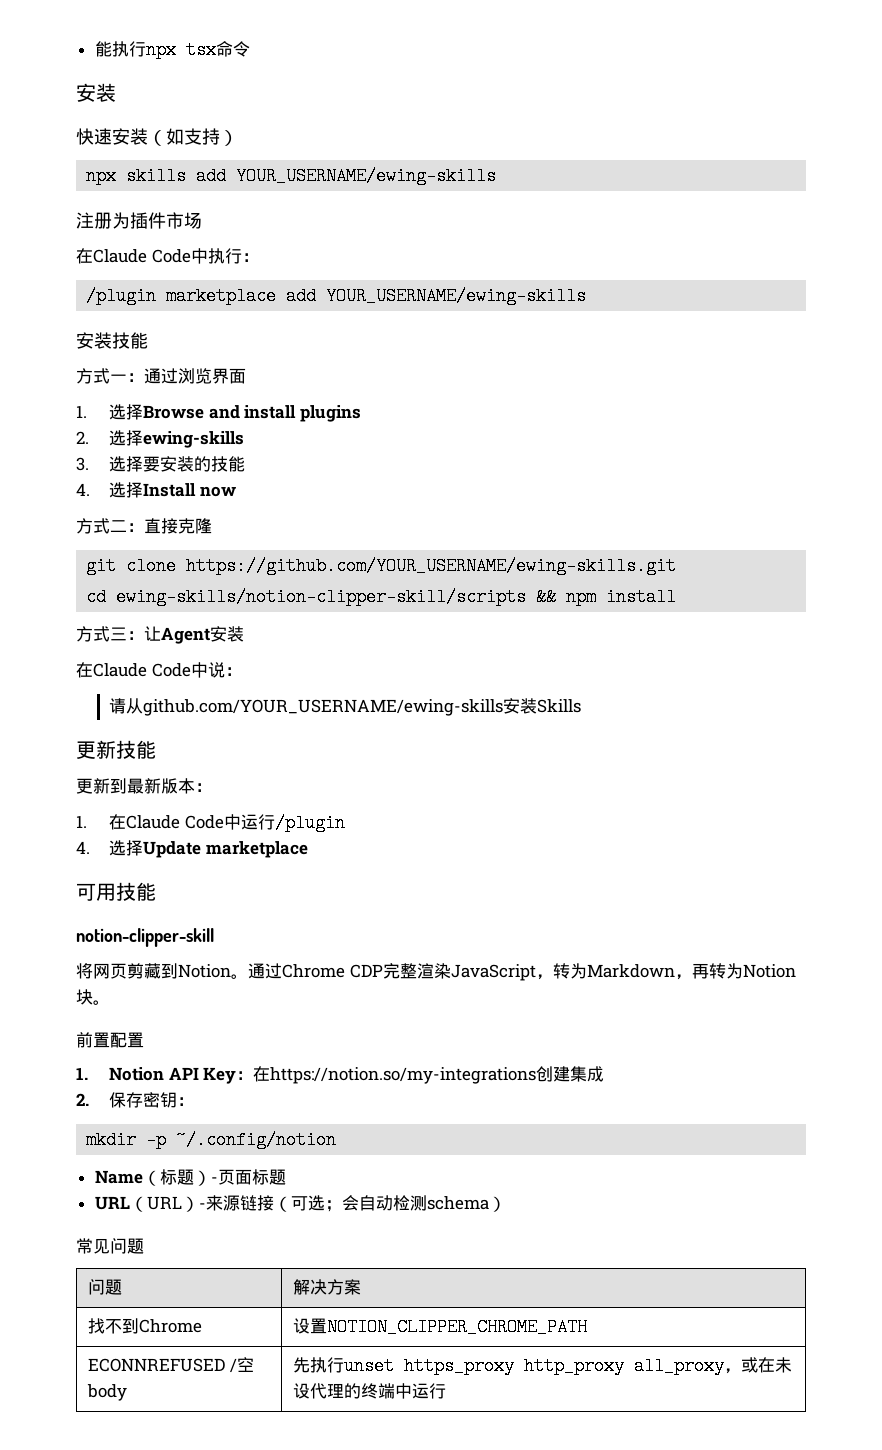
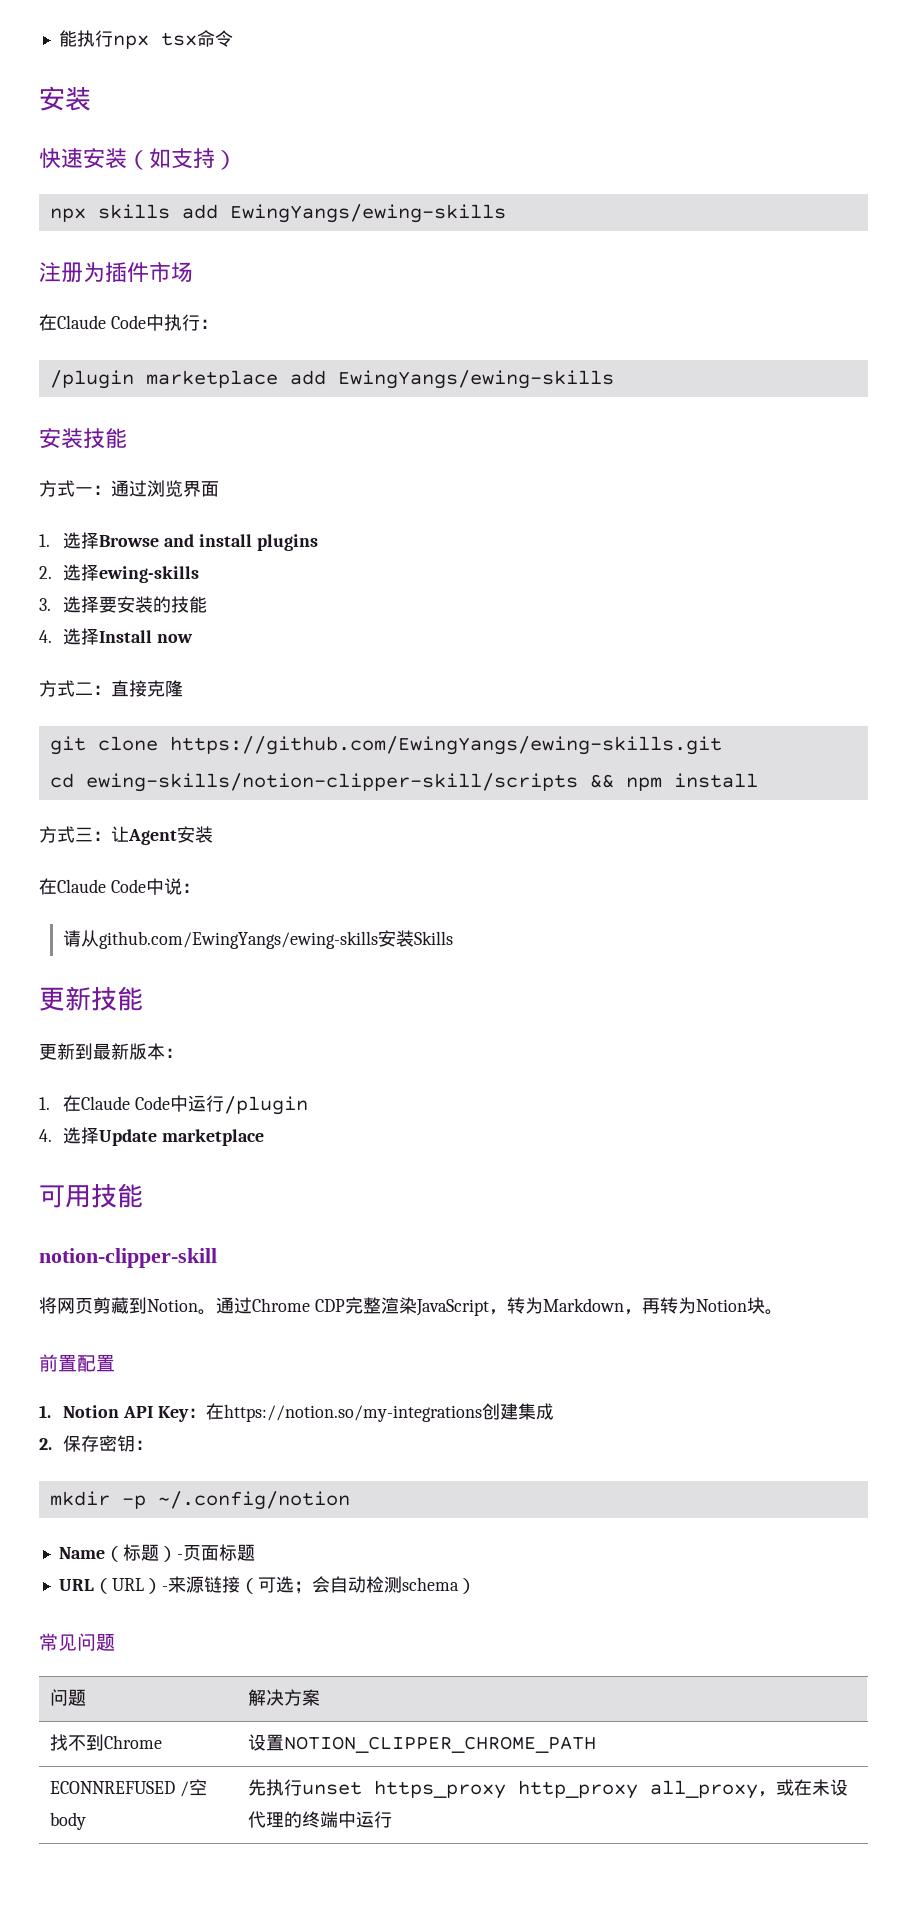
- npx skills add YOUR_USERNAME/ewing-skills
+ npx skills add EwingYangs/ewing-skills
- /plugin marketplace add YOUR_USERNAME/ewing-skills
+ /plugin marketplace add EwingYangs/ewing-skills
- git clone https://github.com/YOUR_USERNAME/ewing-skills.git
+ git clone https://github.com/EwingYangs/ewing-skills.git
- 请从github.com/YOUR_USERNAME/ewing-skills安装Skills
+ 请从github.com/EwingYangs/ewing-skills安装Skills

